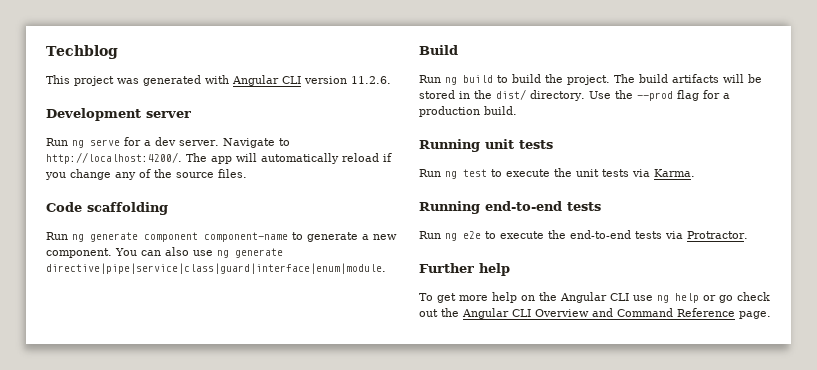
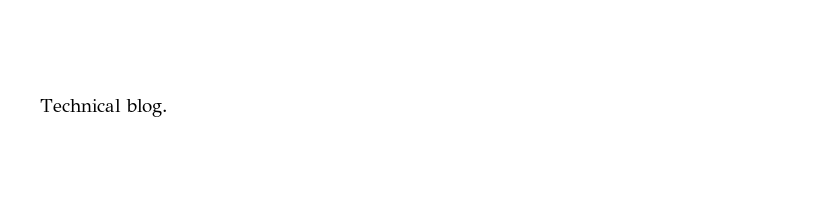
- Techblog
- This project was generated with Angular CLI version 11.2.6.
- Development server
- Run ng serve for a dev server. Navigate to http://localhost:4200/. The app will automatically reload if you change any of the source files.
- Code scaffolding
- Run ng generate component component-name to generate a new component. You can also use ng generate directive|pipe|service|class|guard|interface|enum|module.
- Build
- Run ng build to build the project. The build artifacts will be stored in the dist/ directory. Use the --prod flag for a production build.
- Running unit tests
- Run ng test to execute the unit tests via Karma.
- Running end-to-end tests
- Run ng e2e to execute the end-to-end tests via Protractor.
- Further help
- To get more help on the Angular CLI use ng help or go check out the Angular CLI Overview and Command Reference page.
+ Technical blog.

